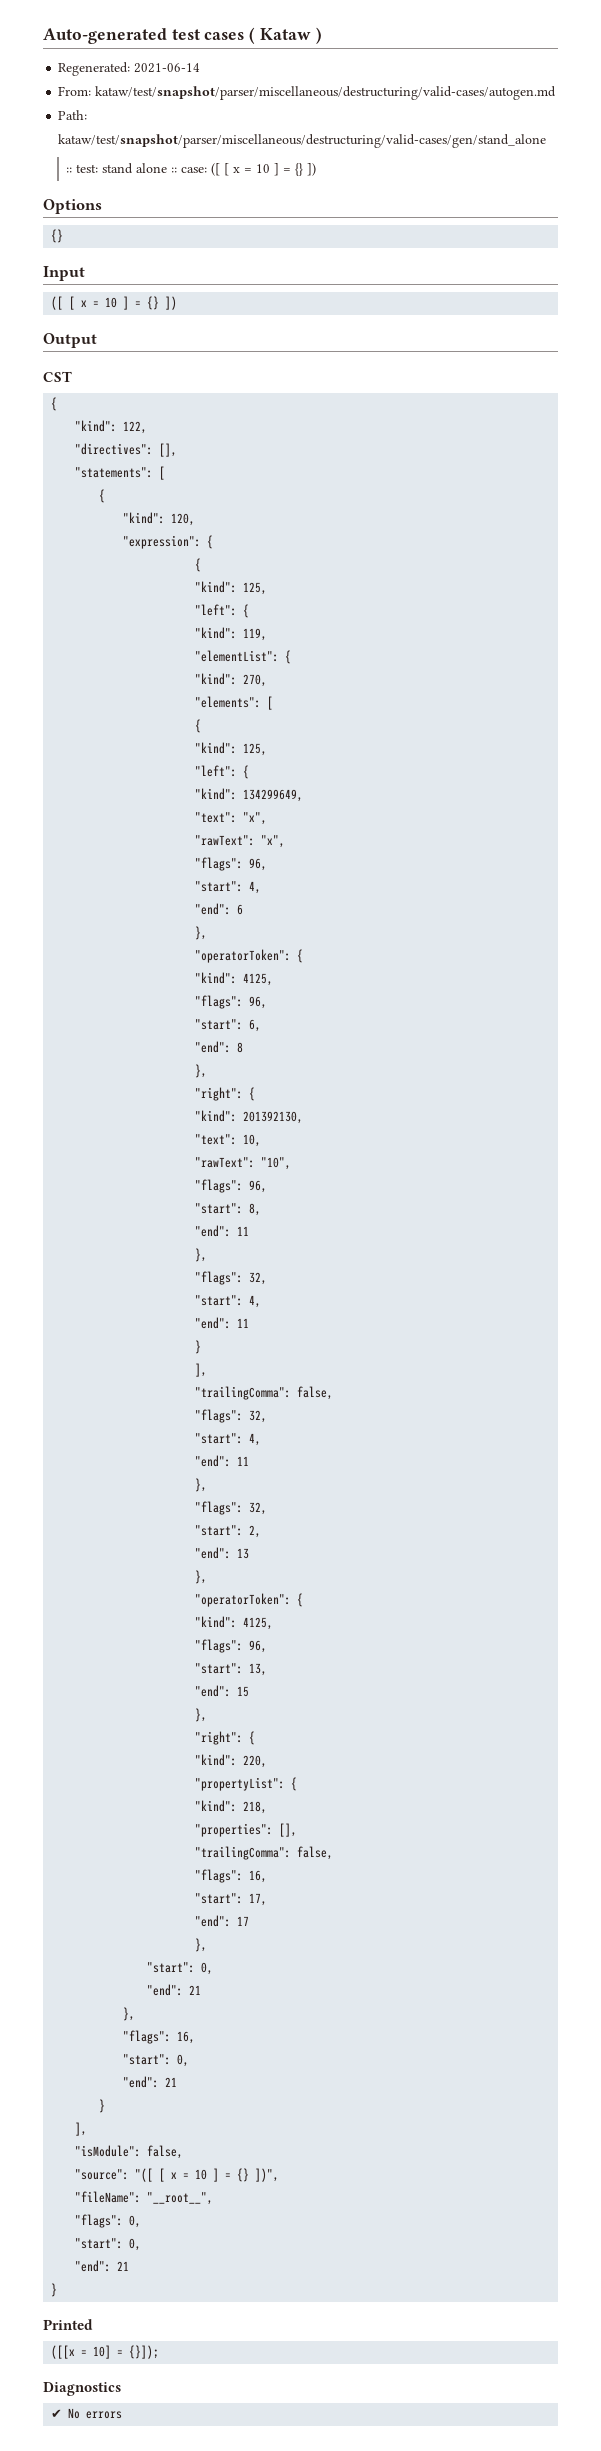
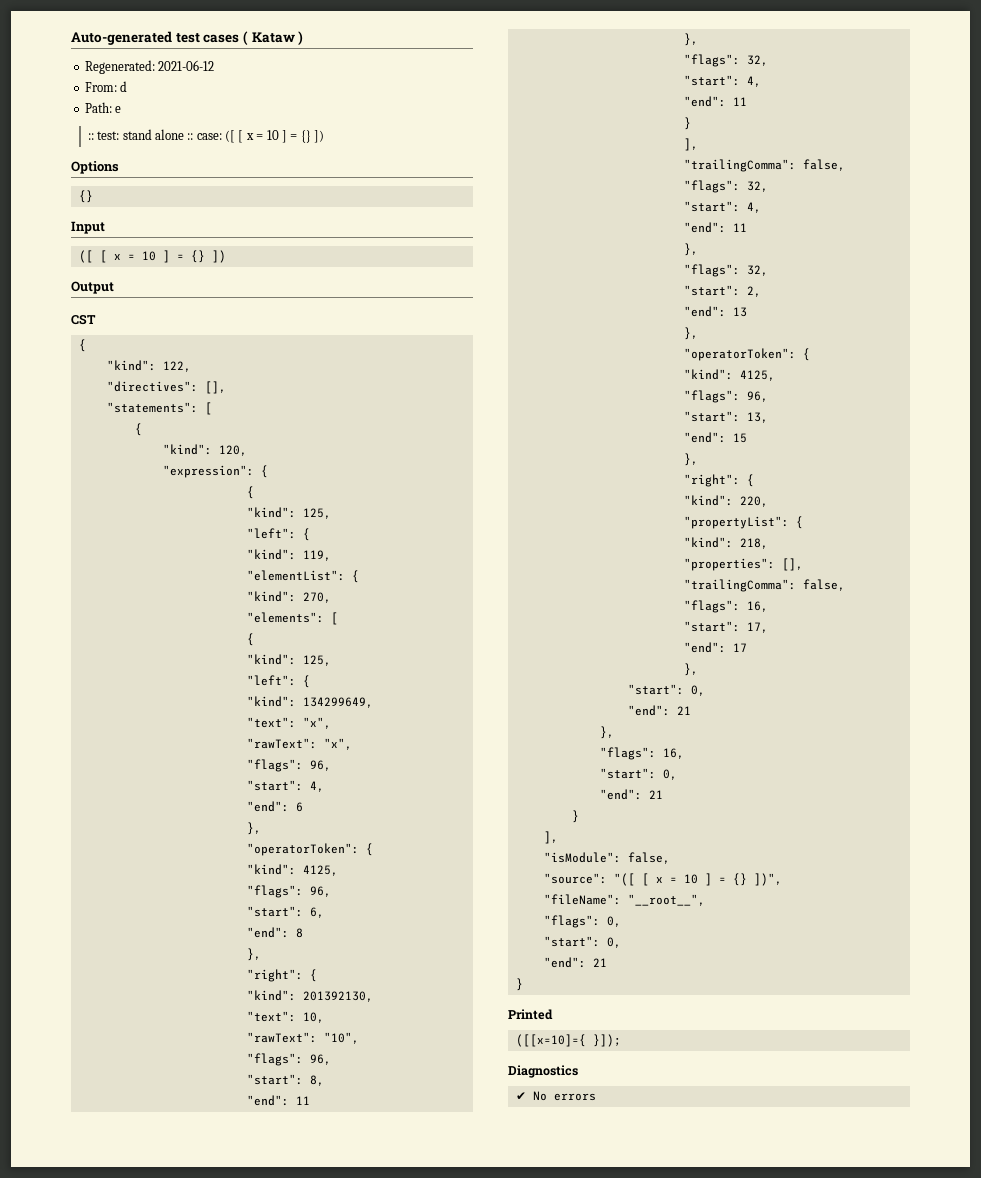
- Regenerated: 2021-06-14
+ Regenerated: 2021-06-12
- From: kataw/test/snapshot/parser/miscellaneous/destructuring/valid-cases/autogen.md
+ From: d
- Path: kataw/test/snapshot/parser/miscellaneous/destructuring/valid-cases/gen/stand_alone
+ Path: e
- ([[x = 10] = {}]);
+ ([[x=10]={ }]);

